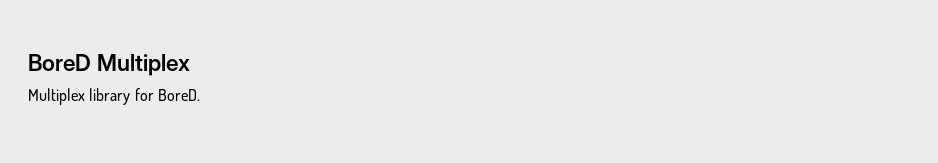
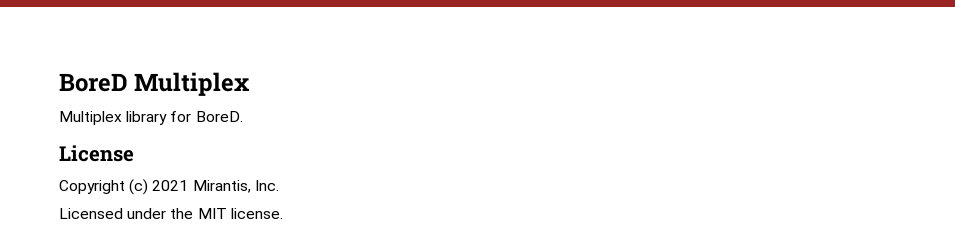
+ License
+ Copyright (c) 2021 Mirantis, Inc.
+ Licensed under the MIT license.

